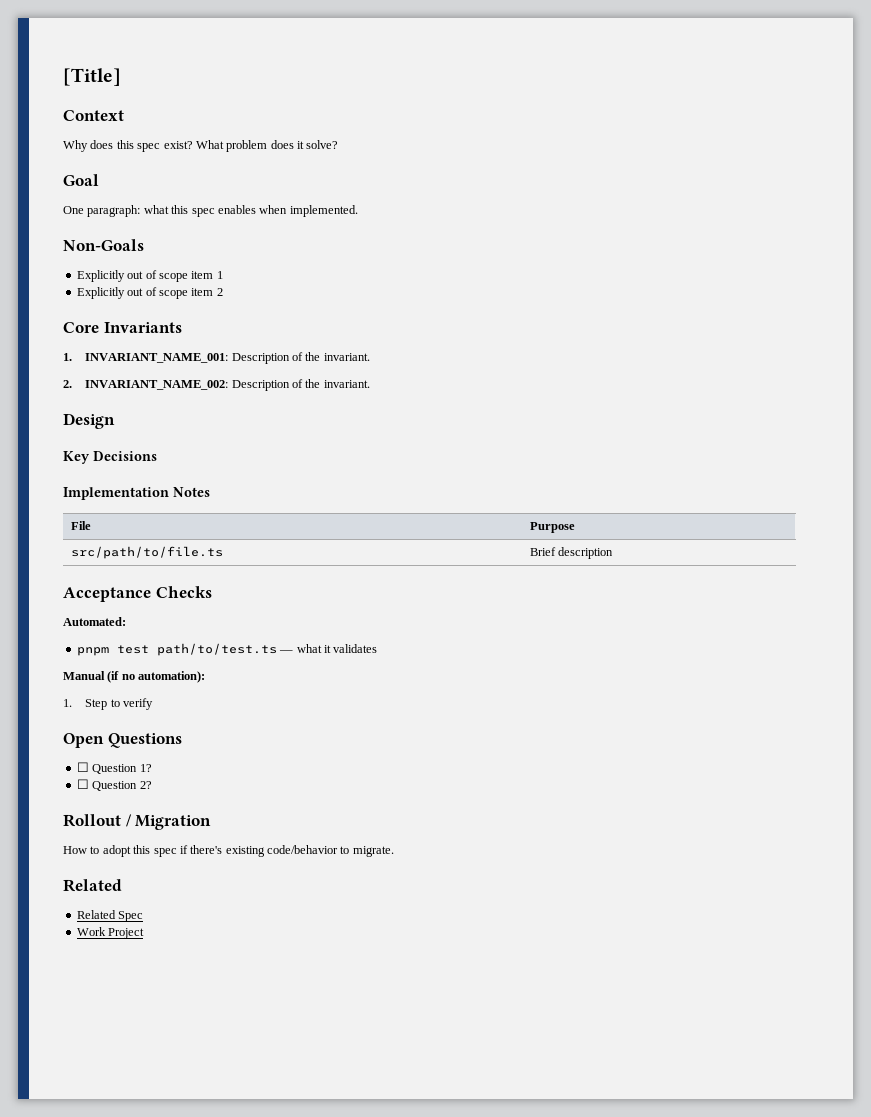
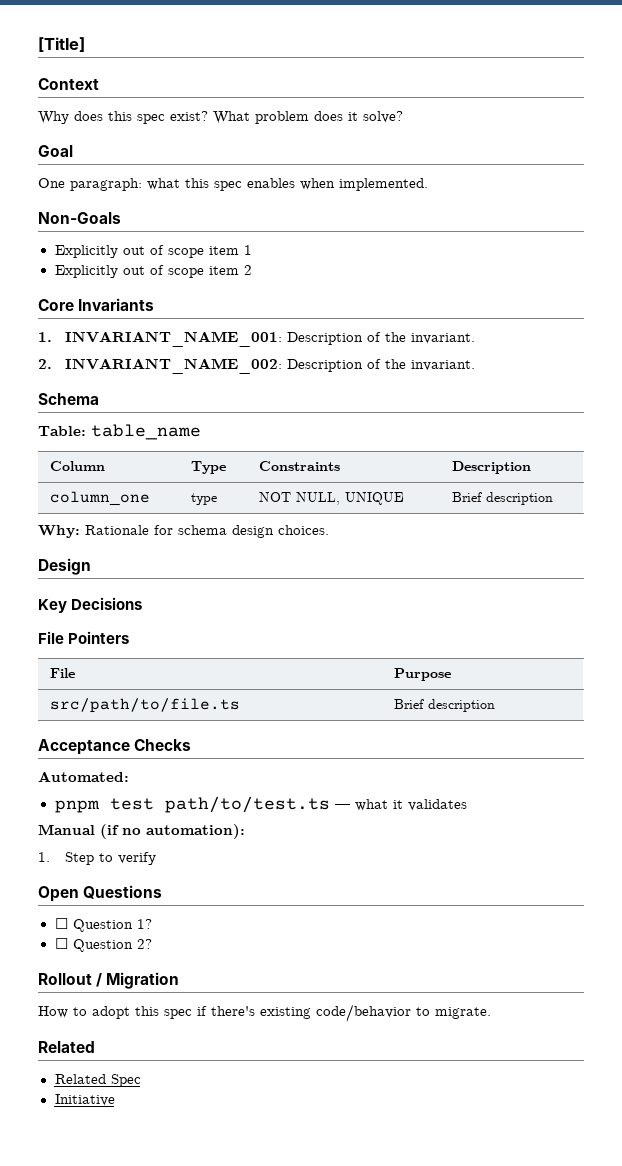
+ Schema
+ Table: table_name
+ Column | Type | Constraints | Description
+ column_one | type | NOT NULL, UNIQUE | Brief description
+ Why: Rationale for schema design choices.
- Implementation Notes
+ File Pointers
- Work Project
+ Initiative

